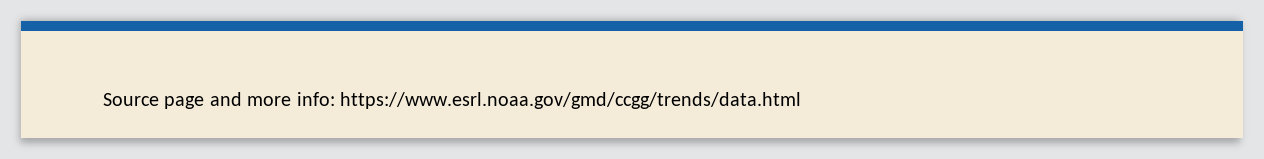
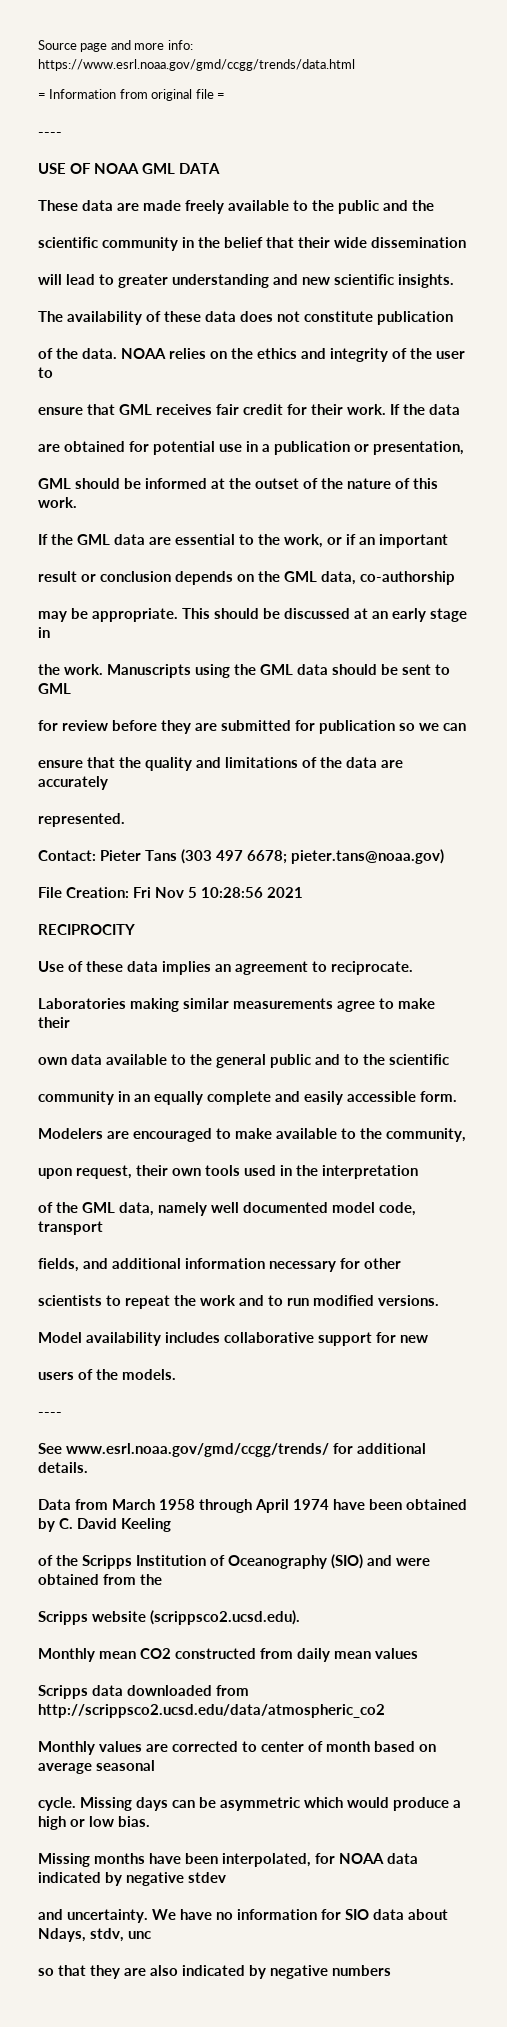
+ = Information from original file =
+ ----
+ USE OF NOAA GML DATA
+ These data are made freely available to the public and the
+ scientific community in the belief that their wide dissemination
+ will lead to greater understanding and new scientific insights.
+ The availability of these data does not constitute publication
+ of the data. NOAA relies on the ethics and integrity of the user to
+ ensure that GML receives fair credit for their work. If the data
+ are obtained for potential use in a publication or presentation,
+ GML should be informed at the outset of the nature of this work.
+ If the GML data are essential to the work, or if an important
+ result or conclusion depends on the GML data, co-authorship
+ may be appropriate. This should be discussed at an early stage in
+ the work. Manuscripts using the GML data should be sent to GML
+ for review before they are submitted for publication so we can
+ ensure that the quality and limitations of the data are accurately
+ represented.
+ Contact: Pieter Tans (303 497 6678; pieter.tans@noaa.gov)
+ File Creation: Fri Nov 5 10:28:56 2021
+ RECIPROCITY
+ Use of these data implies an agreement to reciprocate.
+ Laboratories making similar measurements agree to make their
+ own data available to the general public and to the scientific
+ community in an equally complete and easily accessible form.
+ Modelers are encouraged to make available to the community,
+ upon request, their own tools used in the interpretation
+ of the GML data, namely well documented model code, transport
+ fields, and additional information necessary for other
+ scientists to repeat the work and to run modified versions.
+ Model availability includes collaborative support for new
+ users of the models.
+ ----
+ See www.esrl.noaa.gov/gmd/ccgg/trends/ for additional details.
+ Data from March 1958 through April 1974 have been obtained by C. David Keeling
+ of the Scripps Institution of Oceanography (SIO) and were obtained from the
+ Scripps website (scrippsco2.ucsd.edu).
+ Monthly mean CO2 constructed from daily mean values
+ Scripps data downloaded from http://scrippsco2.ucsd.edu/data/atmospheric_co2
+ Monthly values are corrected to center of month based on average seasonal
+ cycle. Missing days can be asymmetric which would produce a high or low bias.
+ Missing months have been interpolated, for NOAA data indicated by negative stdev
+ and uncertainty. We have no information for SIO data about Ndays, stdv, unc
+ so that they are also indicated by negative numbers

